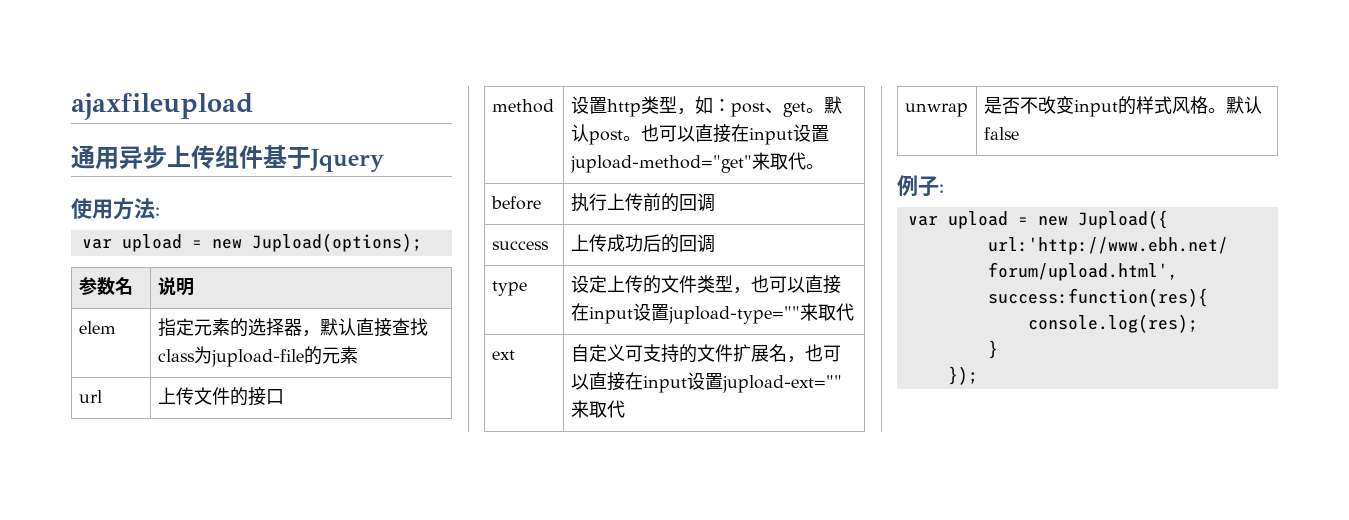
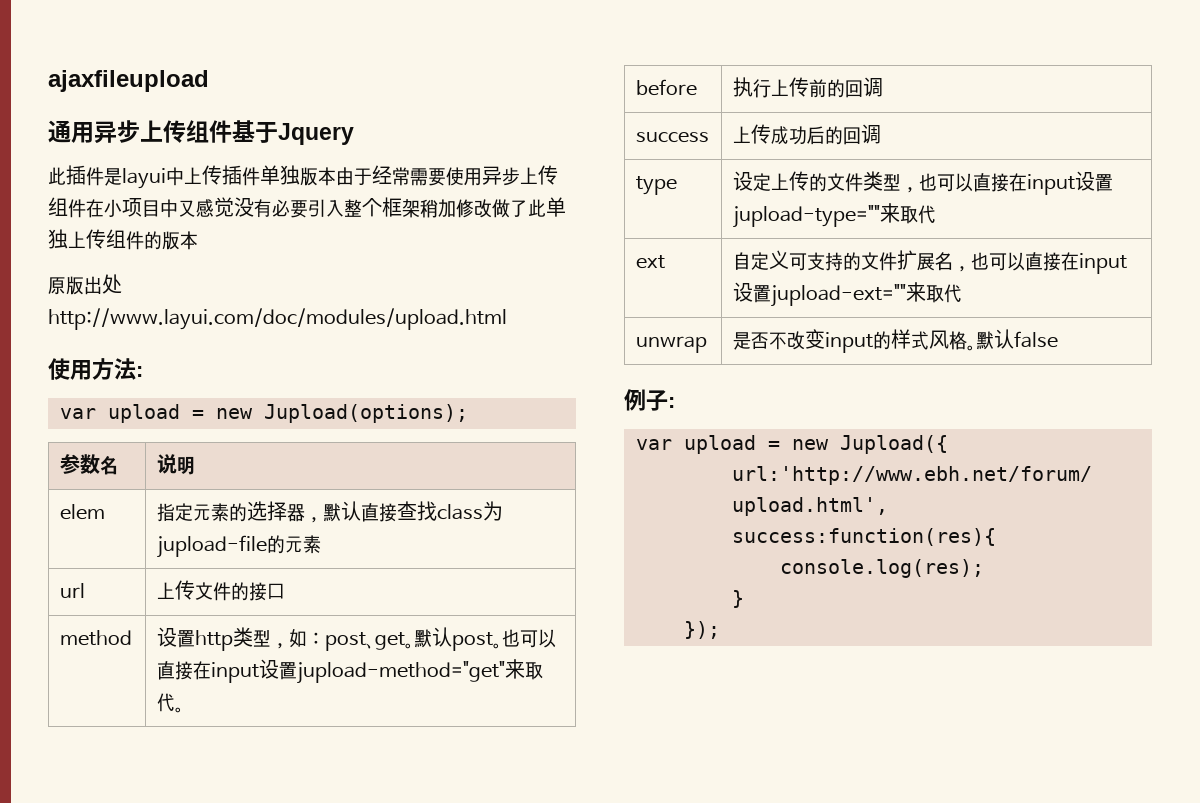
+ 此插件是layui中上传插件单独版本由于经常需要使用异步上传组件在小项目中又感觉没有必要引入整个框架稍加修改做了此单独上传组件的版本
+ 原版出处http://www.layui.com/doc/modules/upload.html

